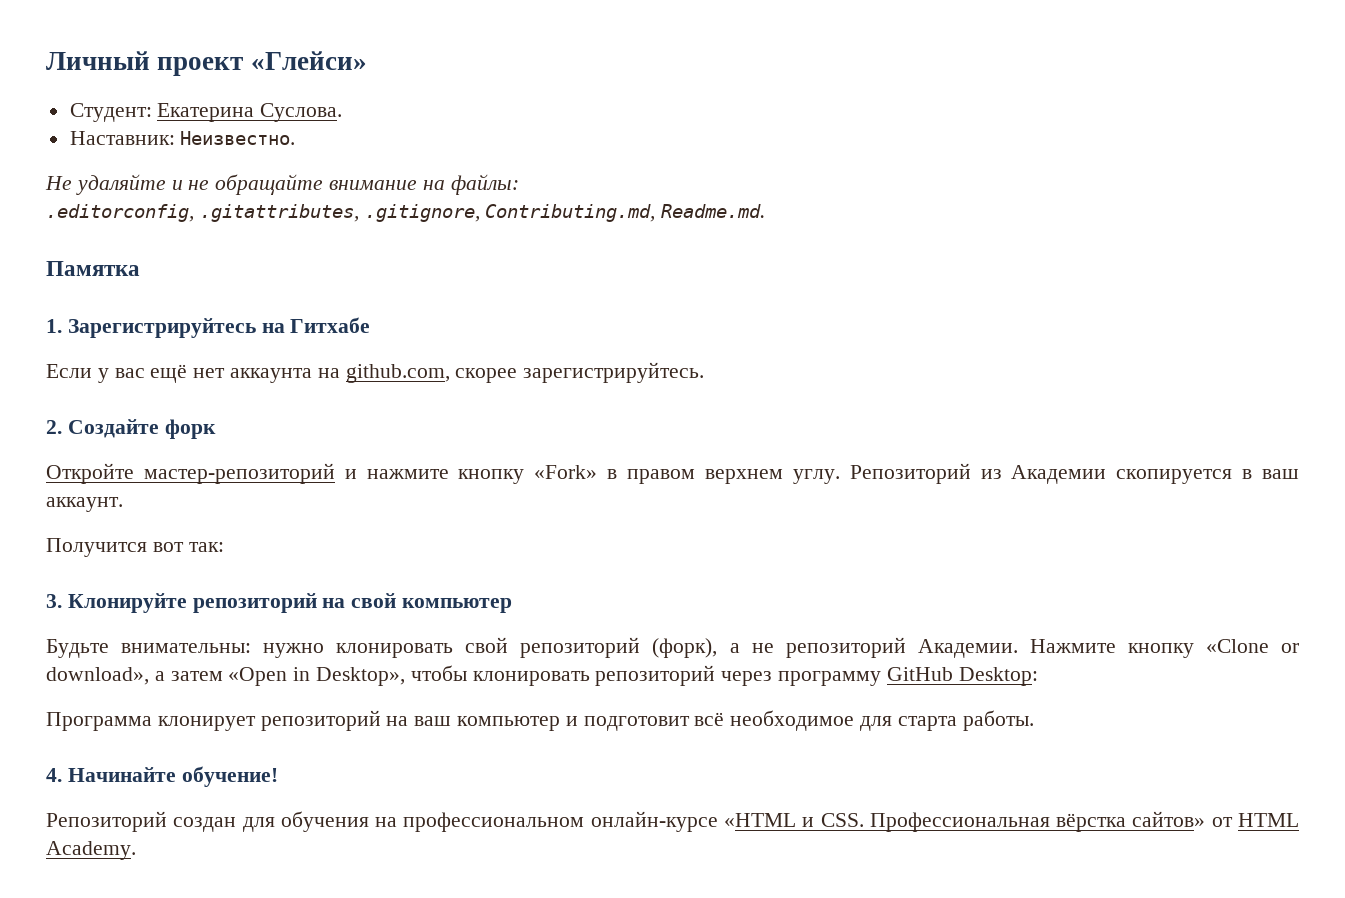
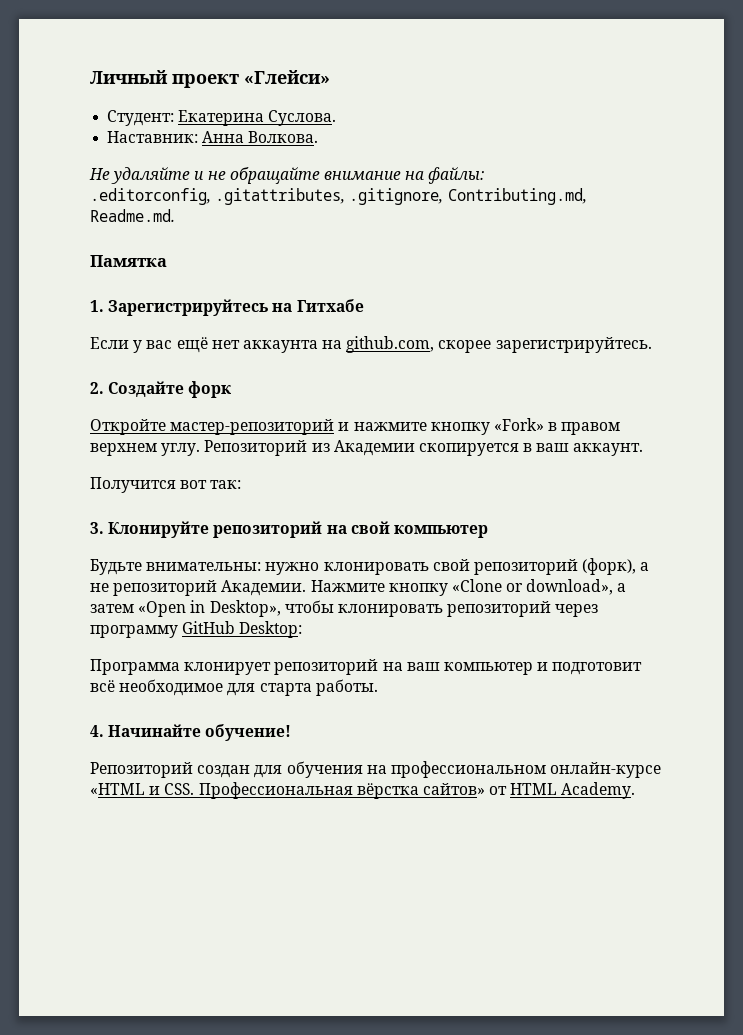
- Наставник: Неизвестно.
+ Наставник: Анна Волкова.

